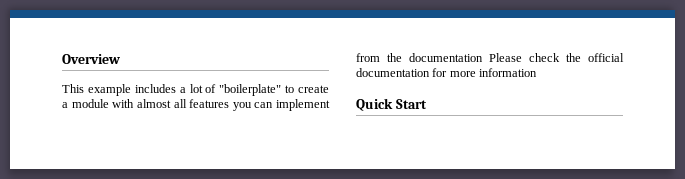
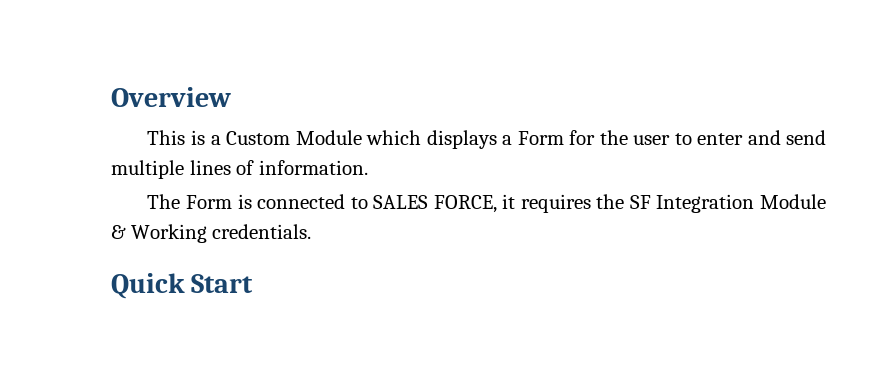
- This example includes a lot of "boilerplate" to create a module with almost all features you can implement from the documentation Please check the official documentation for more information
+ This is a Custom Module which displays a Form for the user to enter and send multiple lines of information.
+ The Form is connected to SALES FORCE, it requires the SF Integration Module & Working credentials.

